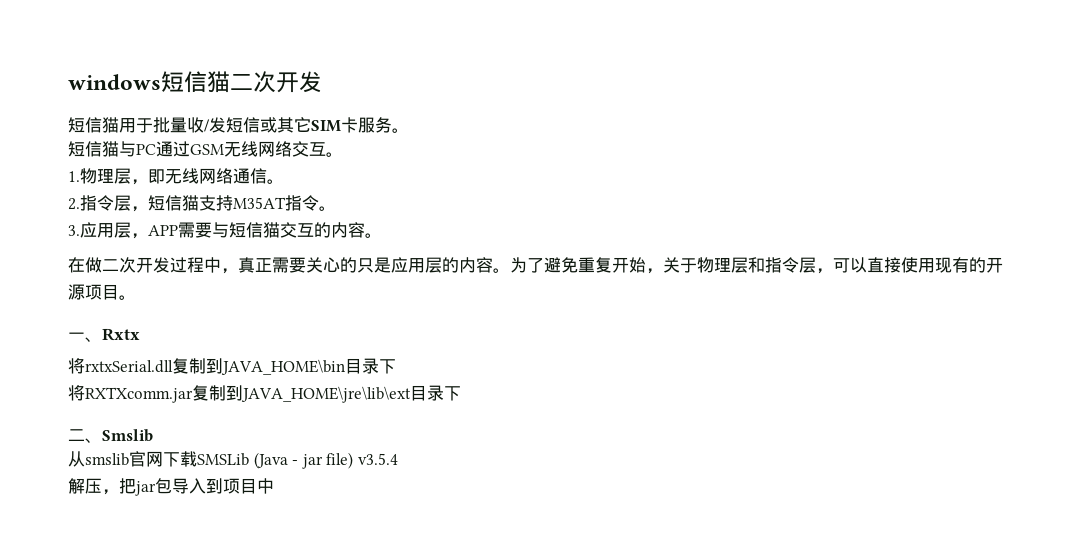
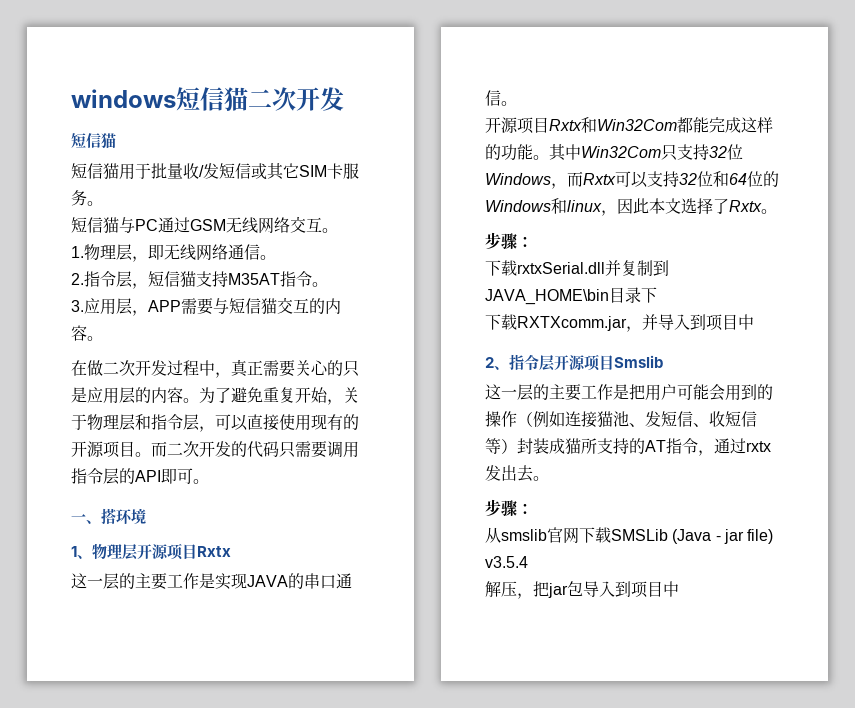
  windows短信猫二次开发
+ 短信猫
- 为了避免重复开始，关于物理层和指令层，可以直接使用现有的开源项目。
- 一、Rxtx
- 将rxtxSerial.dll复制到JAVA_HOME\bin目录下
- 将RXTXcomm.jar复制到JAVA_HOME\jre\lib\ext目录下
- 二、Smslib
+ 为了避免重复开始，关于物理层和指令层，可以直接使用现有的开源项目。而二次开发的代码只需要调用指令层的API即可。
+ 一、搭环境
+ 1、物理层开源项目Rxtx
+ 这一层的主要工作是实现JAVA的串口通信。
+ 开源项目Rxtx和Win32Com都能完成这样的功能。其中Win32Com只支持32位Windows，而Rxtx可以支持32位和64位的Windows和linux，因此本文选择了Rxtx。
+ 步骤：
+ 下载rxtxSerial.dll并复制到JAVA_HOME\bin目录下
+ 下载RXTXcomm.jar，并导入到项目中
+ 2、指令层开源项目Smslib
+ 这一层的主要工作是把用户可能会用到的操作（例如连接猫池、发短信、收短信等）封装成猫所支持的AT指令，通过rxtx发出去。
+ 步骤：

